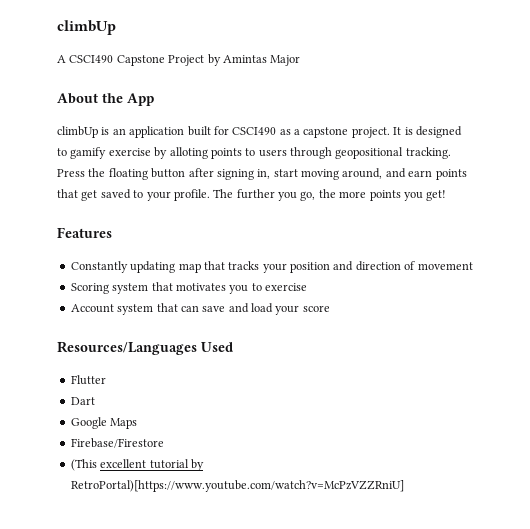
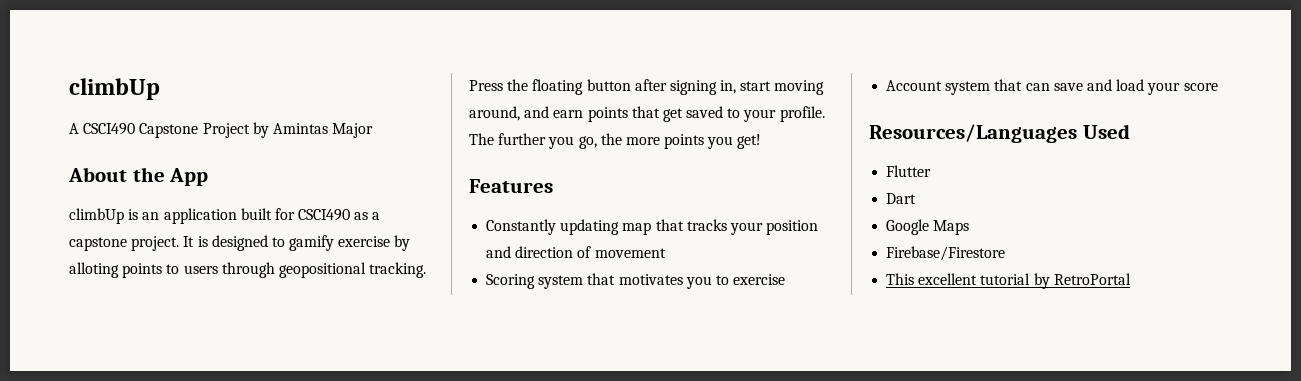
- (This excellent tutorial by RetroPortal)[https://www.youtube.com/watch?v=McPzVZZRniU]
+ This excellent tutorial by RetroPortal

